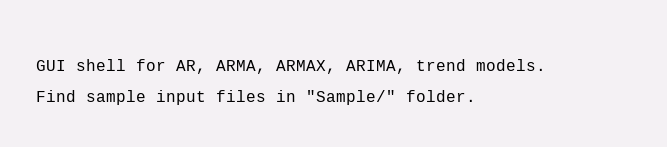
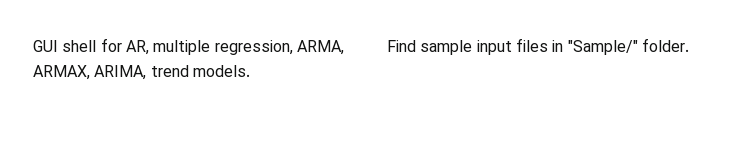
- GUI shell for AR, ARMA, ARMAX, ARIMA, trend models.
+ GUI shell for AR, multiple regression, ARMA, ARMAX, ARIMA, trend models.

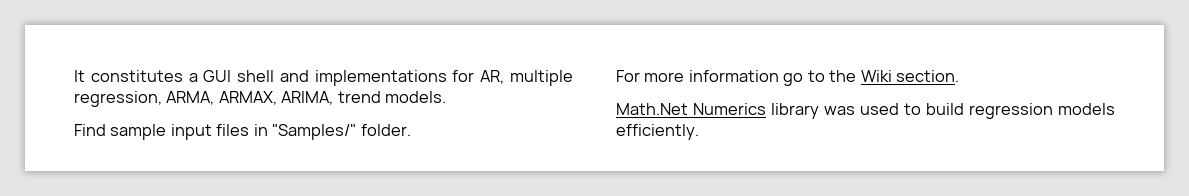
- GUI shell for AR, multiple regression, ARMA, ARMAX, ARIMA, trend models.
+ It constitutes a GUI shell and implementations for AR, multiple regression, ARMA, ARMAX, ARIMA, trend models.
- Find sample input files in "Sample/" folder.
+ Find sample input files in "Samples/" folder.
+ For more information go to the Wiki section.
+ Math.Net Numerics library was used to build regression models efficiently.

